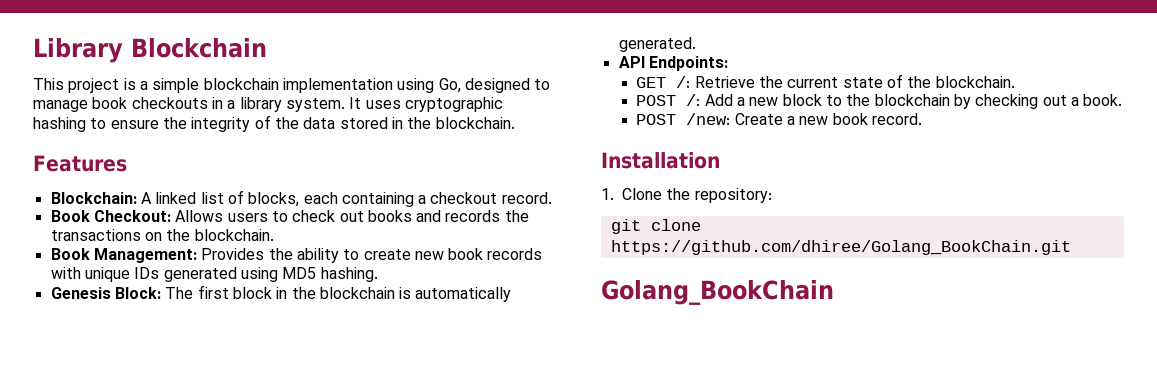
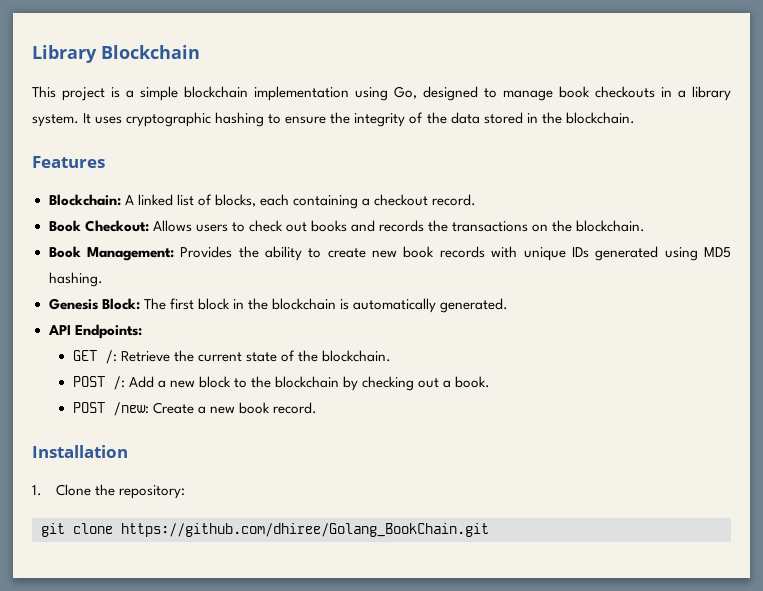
- Golang_BookChain

